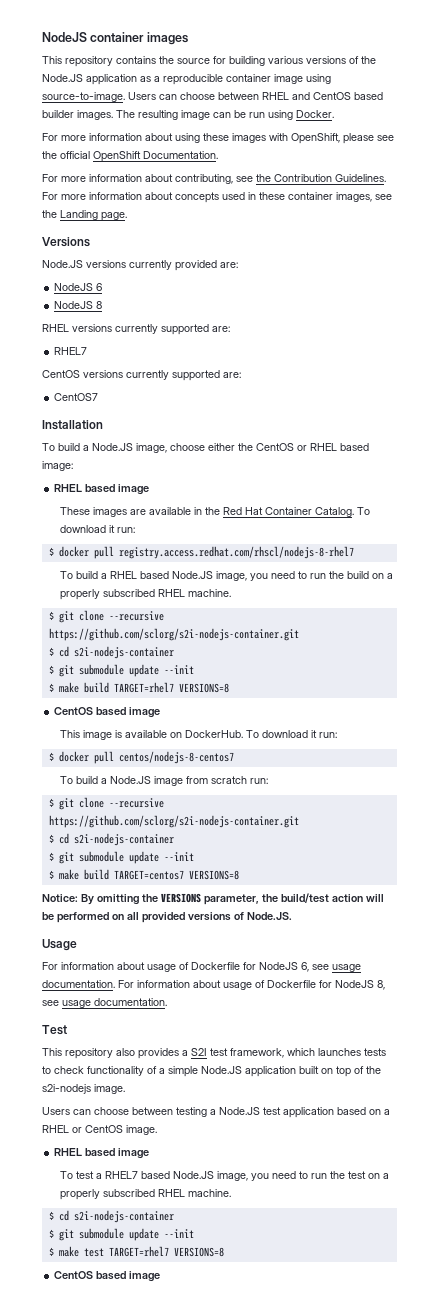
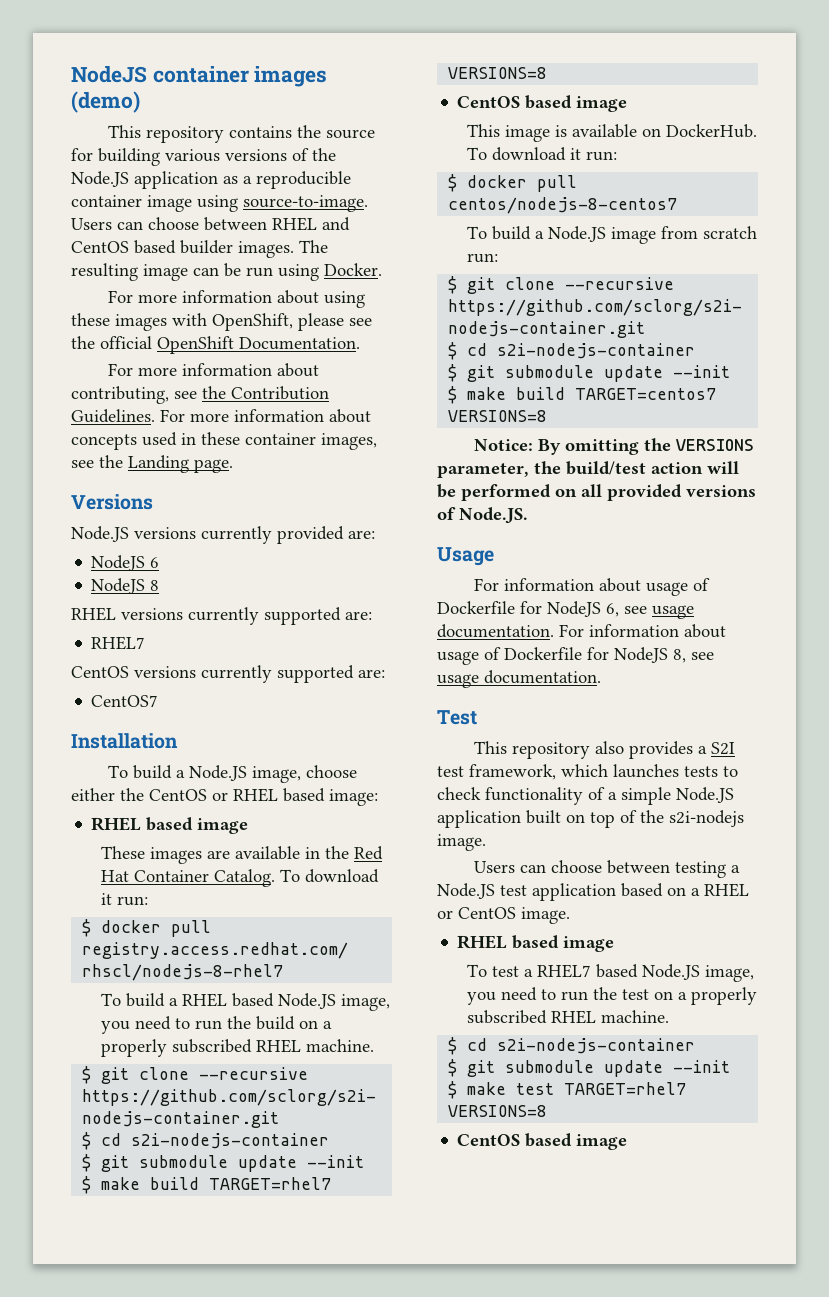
- NodeJS container images
+ NodeJS container images (demo)

